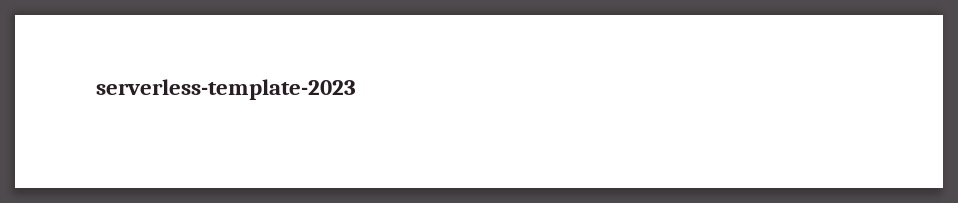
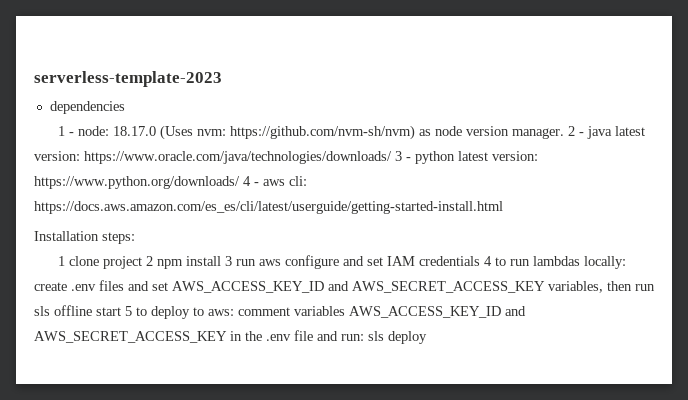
+ dependencies
+ 1 - node: 18.17.0 (Uses nvm: https://github.com/nvm-sh/nvm) as node version manager. 2 - java latest version: https://www.oracle.com/java/technologies/downloads/ 3 - python latest version: https://www.python.org/downloads/ 4 - aws cli: https://docs.aws.amazon.com/es_es/cli/latest/userguide/getting-started-install.html
+ Installation steps:
+ 1 clone project 2 npm install 3 run aws configure and set IAM credentials 4 to run lambdas locally: create .env files and set AWS_ACCESS_KEY_ID and AWS_SECRET_ACCESS_KEY variables, then run sls offline start 5 to deploy to aws: comment variables AWS_ACCESS_KEY_ID and AWS_SECRET_ACCESS_KEY in the .env file and run: sls deploy

